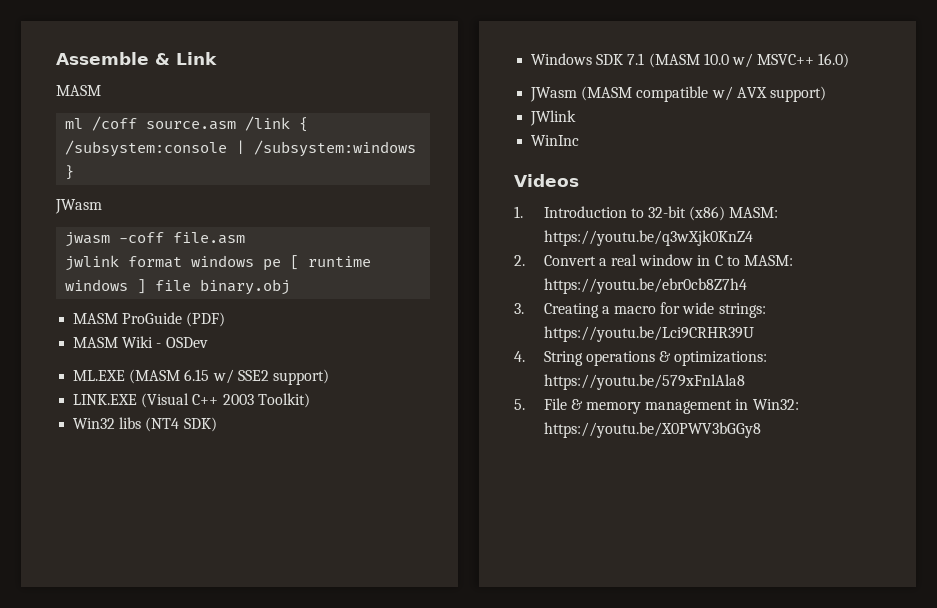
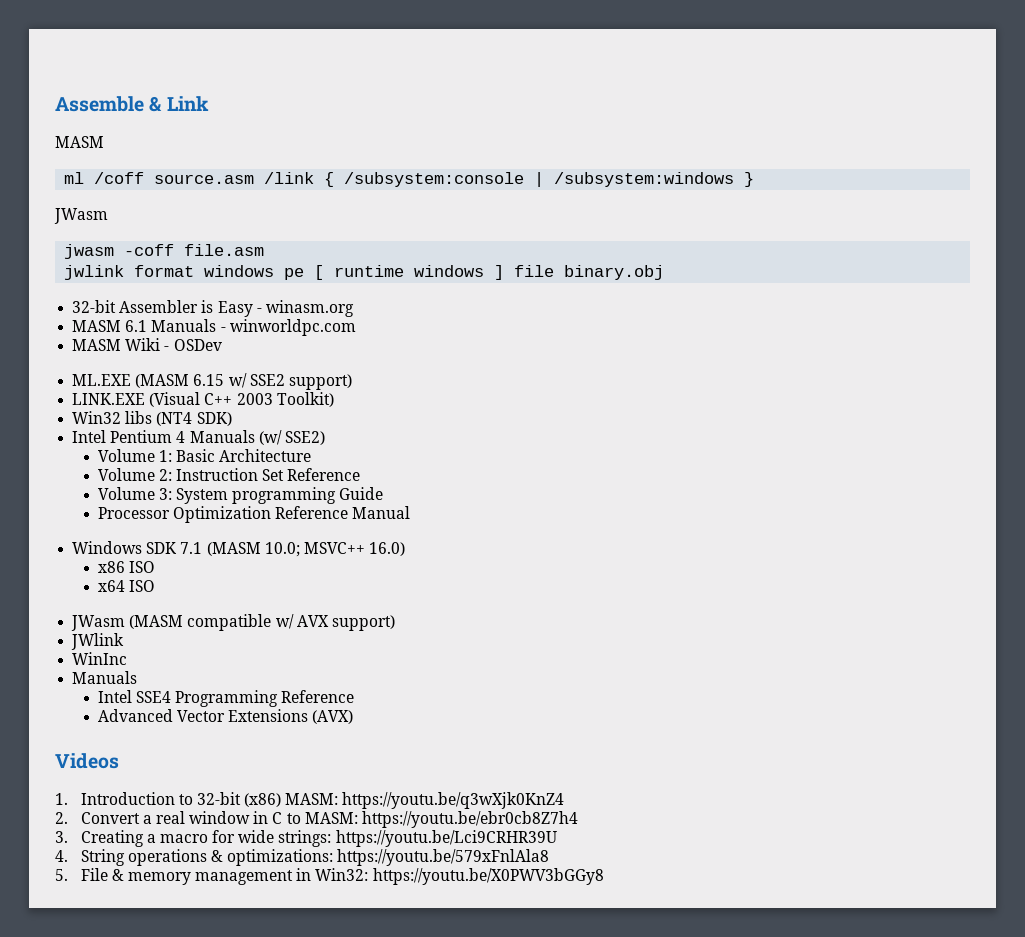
- MASM ProGuide (PDF)
+ 32-bit Assembler is Easy - winasm.org
+ MASM 6.1 Manuals - winworldpc.com
+ Intel Pentium 4 Manuals (w/ SSE2)
+ Volume 1: Basic Architecture
+ Volume 2: Instruction Set Reference
+ Volume 3: System programming Guide
+ Processor Optimization Reference Manual
- Windows SDK 7.1 (MASM 10.0 w/ MSVC++ 16.0)
+ Windows SDK 7.1 (MASM 10.0; MSVC++ 16.0)
+ x86 ISO
+ x64 ISO
  WinInc
+ Manuals
+ Intel SSE4 Programming Reference
+ Advanced Vector Extensions (AVX)

